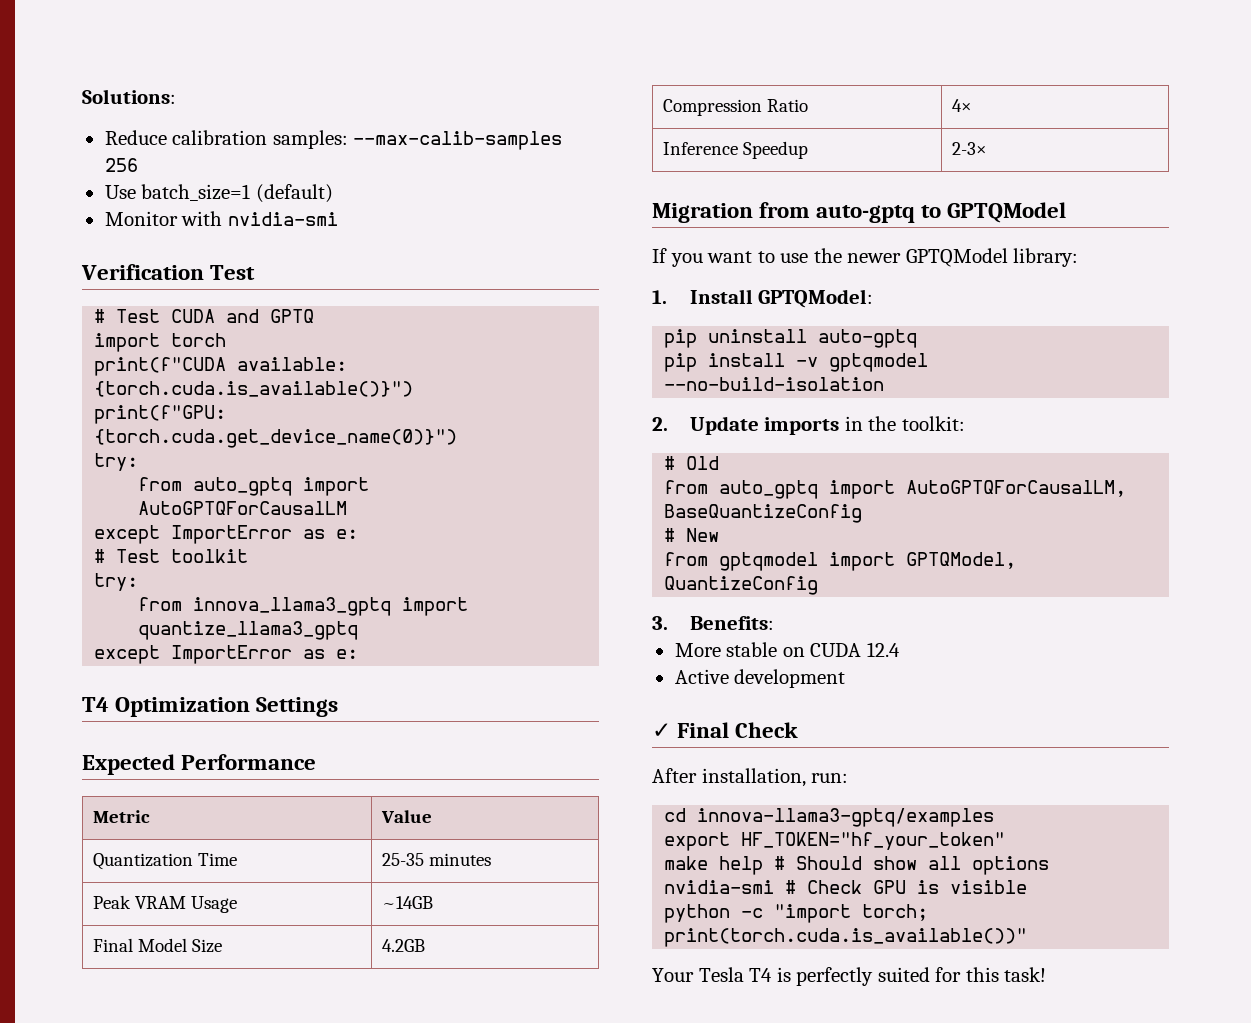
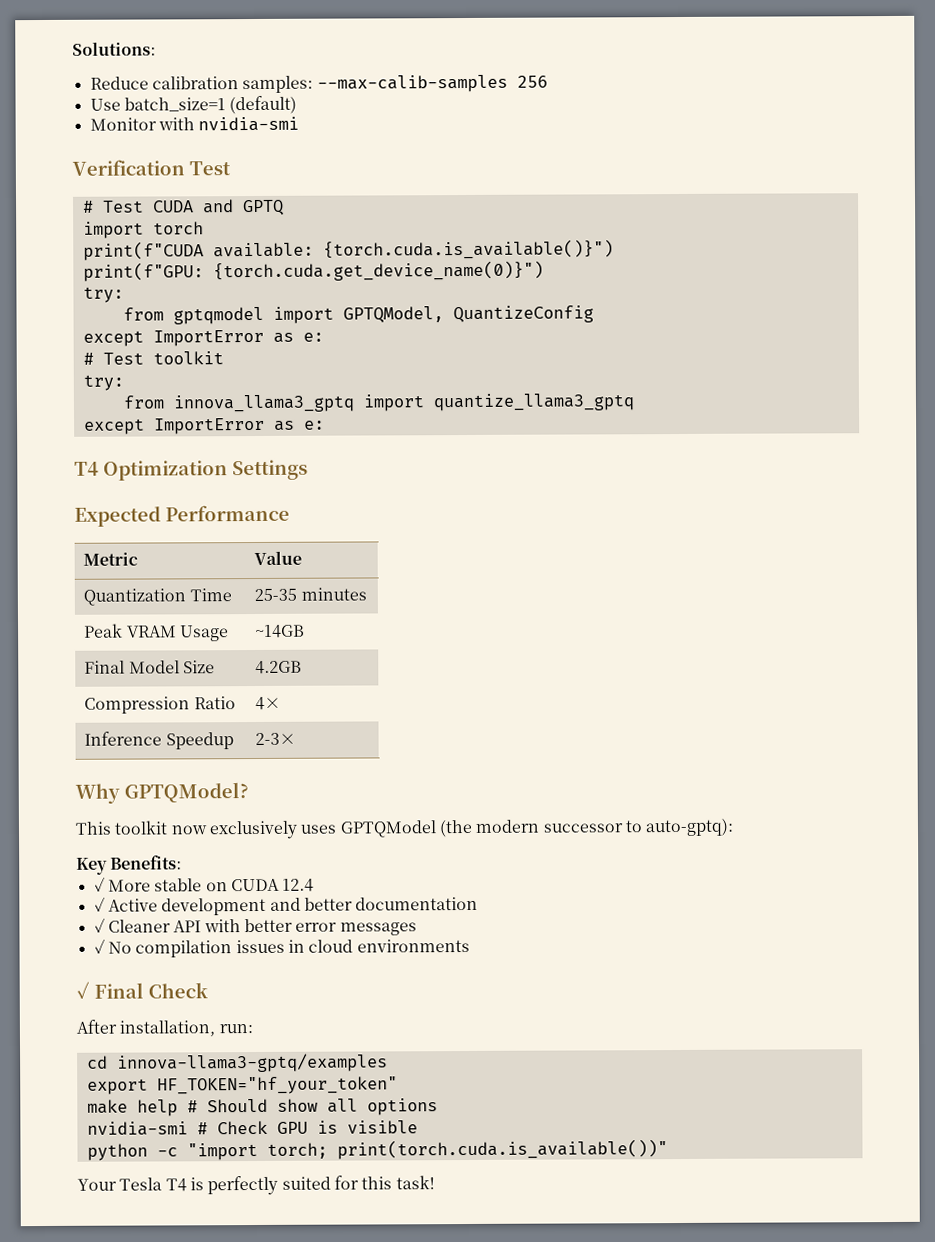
- from auto_gptq import AutoGPTQForCausalLM
+ from gptqmodel import GPTQModel, QuantizeConfig
- Migration from auto-gptq to GPTQModel
- If you want to use the newer GPTQModel library:
- 1. Install GPTQModel:
- pip uninstall auto-gptq
- pip install -v gptqmodel --no-build-isolation
- 2. Update imports in the toolkit:
- # Old
- from auto_gptq import AutoGPTQForCausalLM, BaseQuantizeConfig
- # New
- from gptqmodel import GPTQModel, QuantizeConfig
- 3. Benefits:
+ Why GPTQModel?
+ This toolkit now exclusively uses GPTQModel (the modern successor to auto-gptq):
+ Key Benefits:
- More stable on CUDA 12.4
+ ✓ More stable on CUDA 12.4
- Active development
+ ✓ Active development and better documentation
+ ✓ Cleaner API with better error messages
+ ✓ No compilation issues in cloud environments

